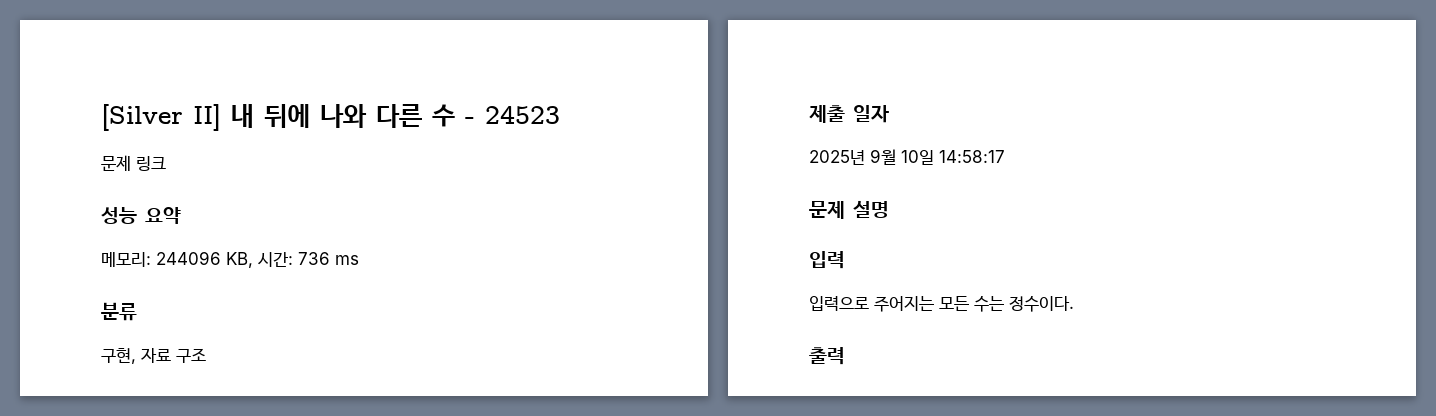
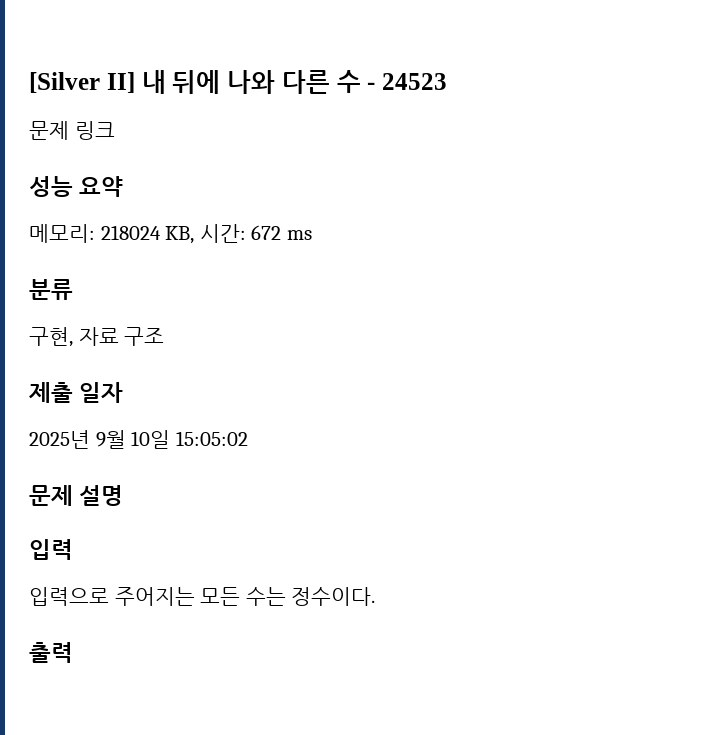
- 메모리: 244096 KB, 시간: 736 ms
+ 메모리: 218024 KB, 시간: 672 ms
- 2025년 9월 10일 14:58:17
+ 2025년 9월 10일 15:05:02

